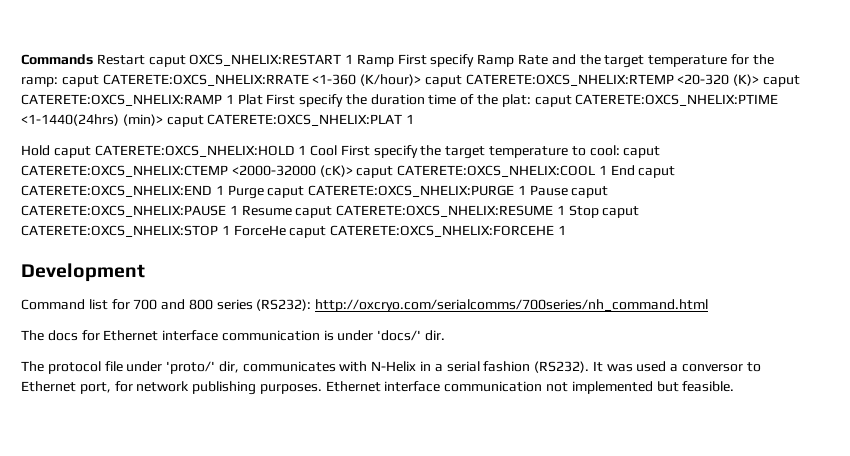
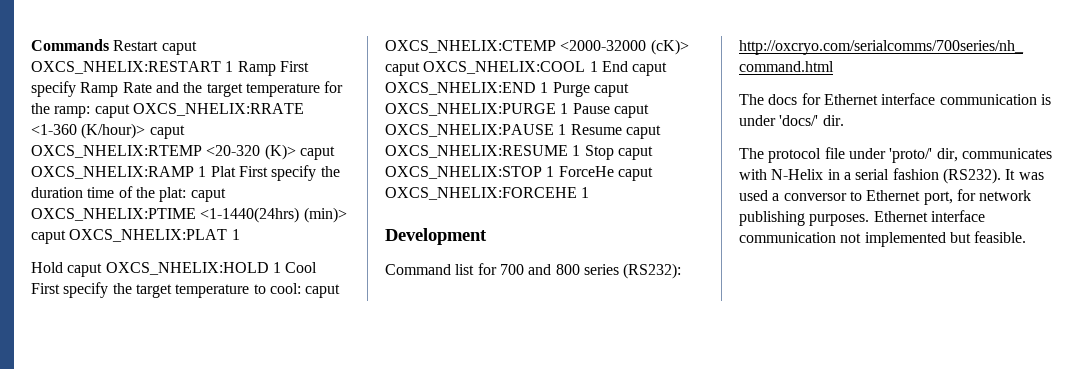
- Commands Restart caput OXCS_NHELIX:RESTART 1 Ramp First specify Ramp Rate and the target temperature for the ramp: caput CATERETE:OXCS_NHELIX:RRATE <1-360 (K/hour)> caput CATERETE:OXCS_NHELIX:RTEMP <20-320 (K)> caput CATERETE:OXCS_NHELIX:RAMP 1 Plat First specify the duration time of the plat: caput CATERETE:OXCS_NHELIX:PTIME <1-1440(24hrs) (min)> caput CATERETE:OXCS_NHELIX:PLAT 1
+ Commands Restart caput OXCS_NHELIX:RESTART 1 Ramp First specify Ramp Rate and the target temperature for the ramp: caput OXCS_NHELIX:RRATE <1-360 (K/hour)> caput OXCS_NHELIX:RTEMP <20-320 (K)> caput OXCS_NHELIX:RAMP 1 Plat First specify the duration time of the plat: caput OXCS_NHELIX:PTIME <1-1440(24hrs) (min)> caput OXCS_NHELIX:PLAT 1
- Hold caput CATERETE:OXCS_NHELIX:HOLD 1 Cool First specify the target temperature to cool: caput CATERETE:OXCS_NHELIX:CTEMP <2000-32000 (cK)> caput CATERETE:OXCS_NHELIX:COOL 1 End caput CATERETE:OXCS_NHELIX:END 1 Purge caput CATERETE:OXCS_NHELIX:PURGE 1 Pause caput CATERETE:OXCS_NHELIX:PAUSE 1 Resume caput CATERETE:OXCS_NHELIX:RESUME 1 Stop caput CATERETE:OXCS_NHELIX:STOP 1 ForceHe caput CATERETE:OXCS_NHELIX:FORCEHE 1
+ Hold caput OXCS_NHELIX:HOLD 1 Cool First specify the target temperature to cool: caput OXCS_NHELIX:CTEMP <2000-32000 (cK)> caput OXCS_NHELIX:COOL 1 End caput OXCS_NHELIX:END 1 Purge caput OXCS_NHELIX:PURGE 1 Pause caput OXCS_NHELIX:PAUSE 1 Resume caput OXCS_NHELIX:RESUME 1 Stop caput OXCS_NHELIX:STOP 1 ForceHe caput OXCS_NHELIX:FORCEHE 1

